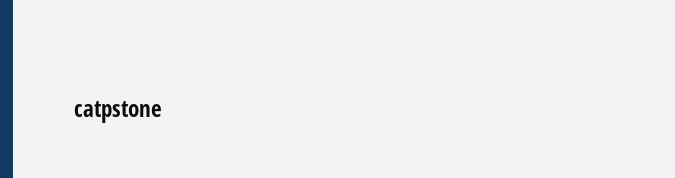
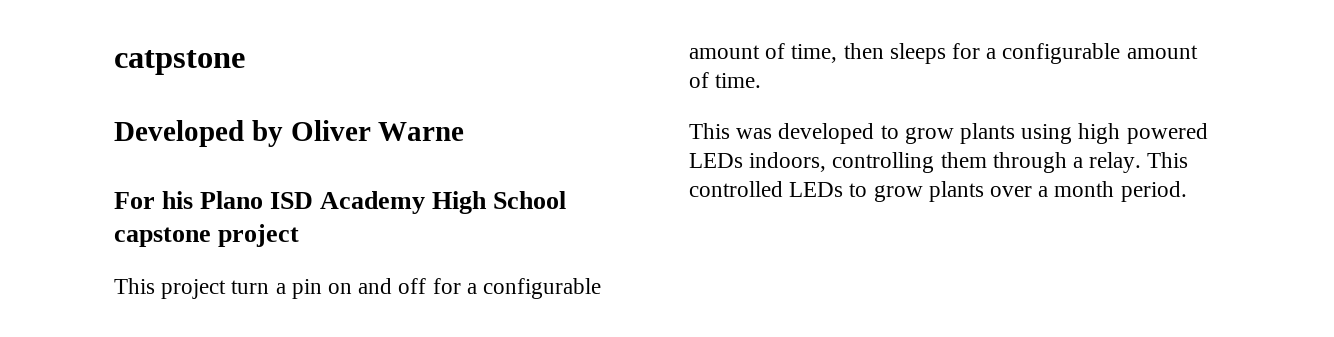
+ Developed by Oliver Warne
+ For his Plano ISD Academy High School capstone project
+ This project turn a pin on and off for a configurable amount of time, then sleeps for a configurable amount of time.
+ This was developed to grow plants using high powered LEDs indoors, controlling them through a relay. This controlled LEDs to grow plants over a month period.

